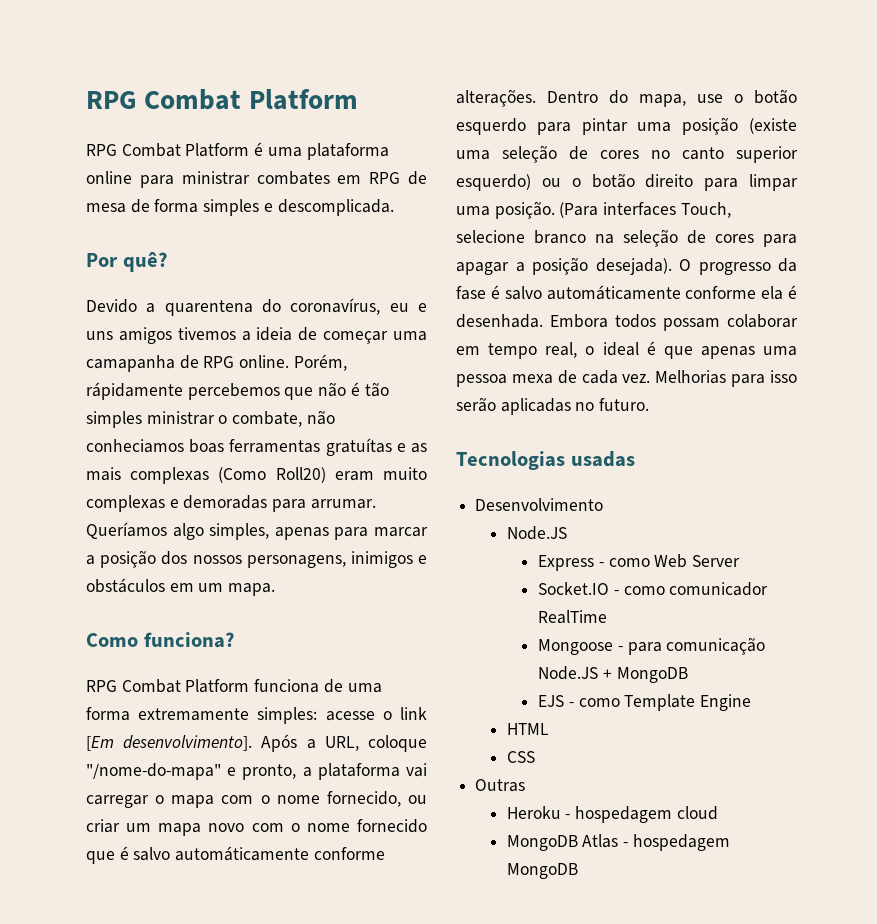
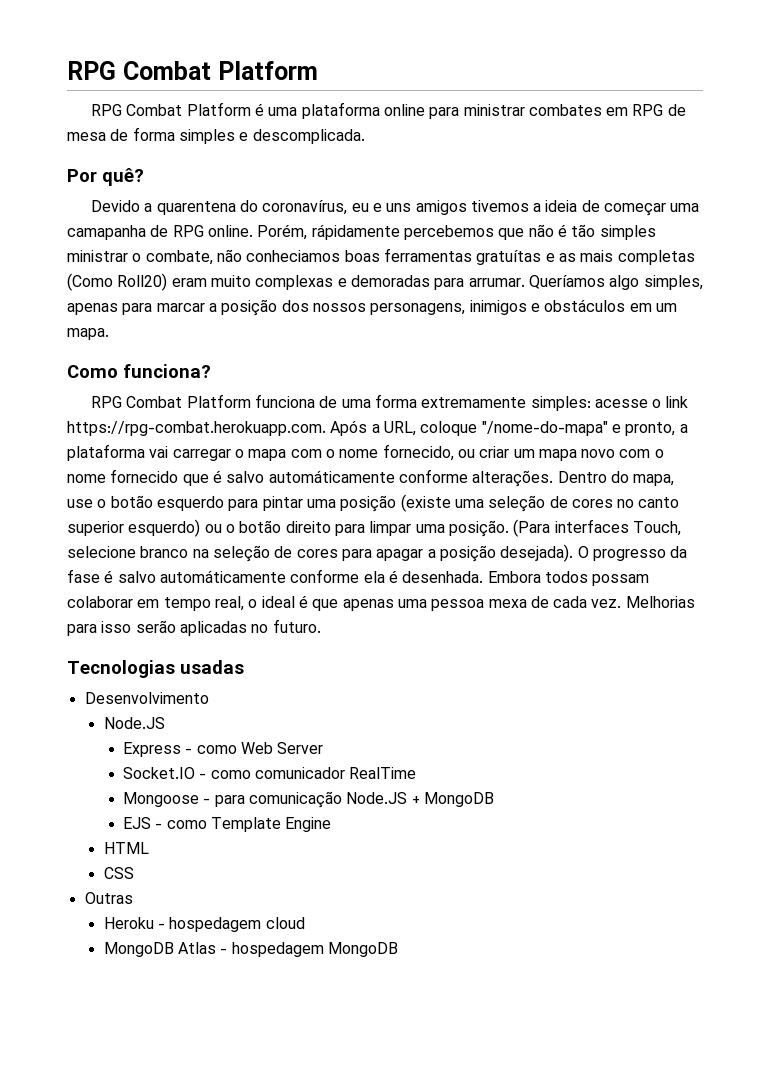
- Porém, rápidamente percebemos que não é tão simples ministrar o combate, não conheciamos boas ferramentas gratuítas e as mais complexas (Como Roll20) eram muito complexas e demoradas para arrumar.
+ Porém, rápidamente percebemos que não é tão simples ministrar o combate, não conheciamos boas ferramentas gratuítas e as mais completas (Como Roll20) eram muito complexas e demoradas para arrumar.
- RPG Combat Platform funciona de uma forma extremamente simples: acesse o link [Em desenvolvimento]. Após a URL, coloque "/nome-do-mapa" e pronto, a plataforma vai carregar o mapa com o nome fornecido, ou criar um mapa novo com o nome fornecido que é salvo automáticamente conforme alterações.
+ RPG Combat Platform funciona de uma forma extremamente simples: acesse o link https://rpg-combat.herokuapp.com. Após a URL, coloque "/nome-do-mapa" e pronto, a plataforma vai carregar o mapa com o nome fornecido, ou criar um mapa novo com o nome fornecido que é salvo automáticamente conforme alterações.

